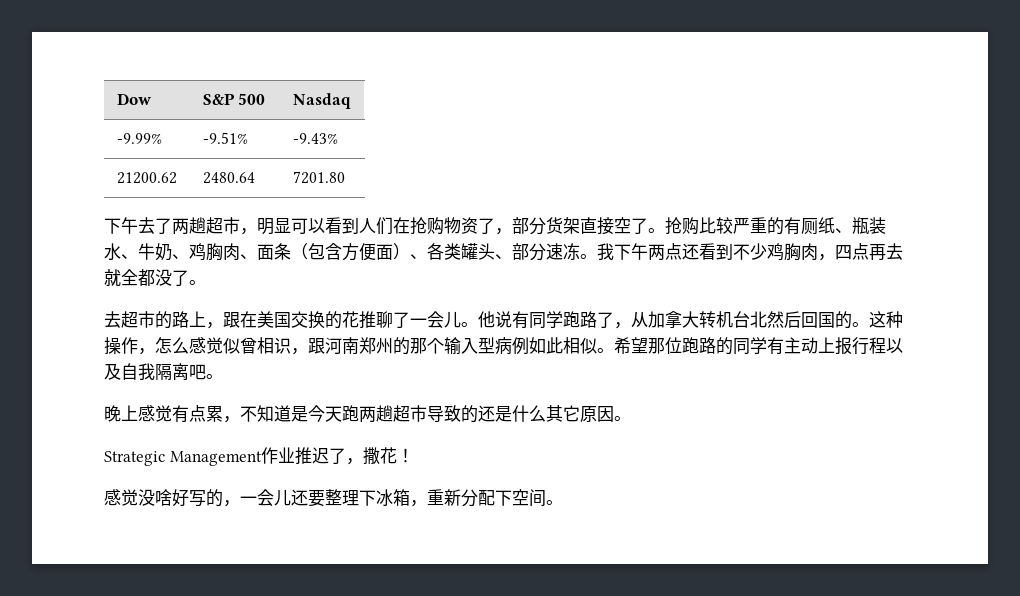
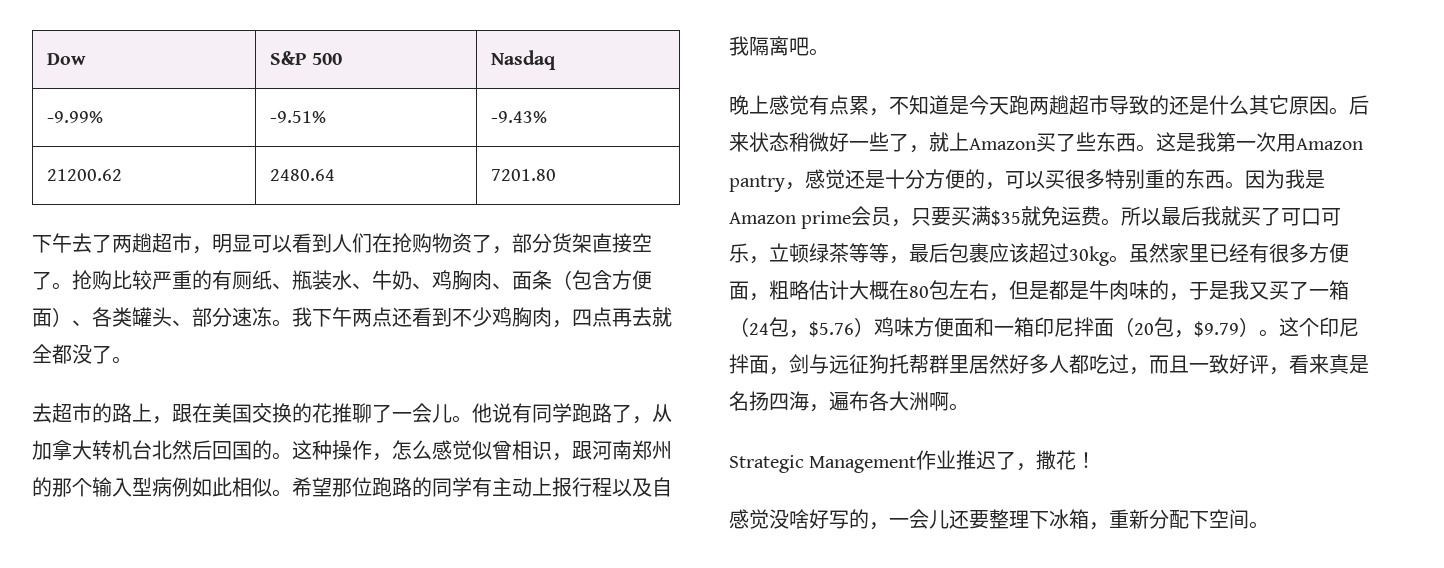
+ 后来状态稍微好一些了，就上Amazon买了些东西。这是我第一次用Amazon pantry，感觉还是十分方便的，可以买很多特别重的东西。因为我是Amazon prime会员，只要买满$35就免运费。所以最后我就买了可口可乐，立顿绿茶等等，最后包裹应该超过30kg。虽然家里已经有很多方便面，粗略估计大概在80包左右，但是都是牛肉味的，于是我又买了一箱（24包，$5.76）鸡味方便面和一箱印尼拌面（20包，$9.79）。这个印尼拌面，剑与远征狗托帮群里居然好多人都吃过，而且一致好评，看来真是名扬四海，遍布各大洲啊。

